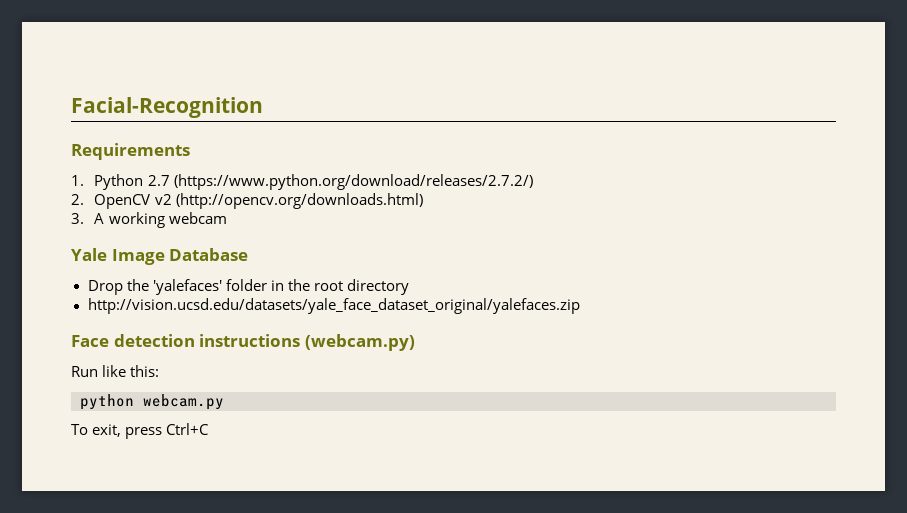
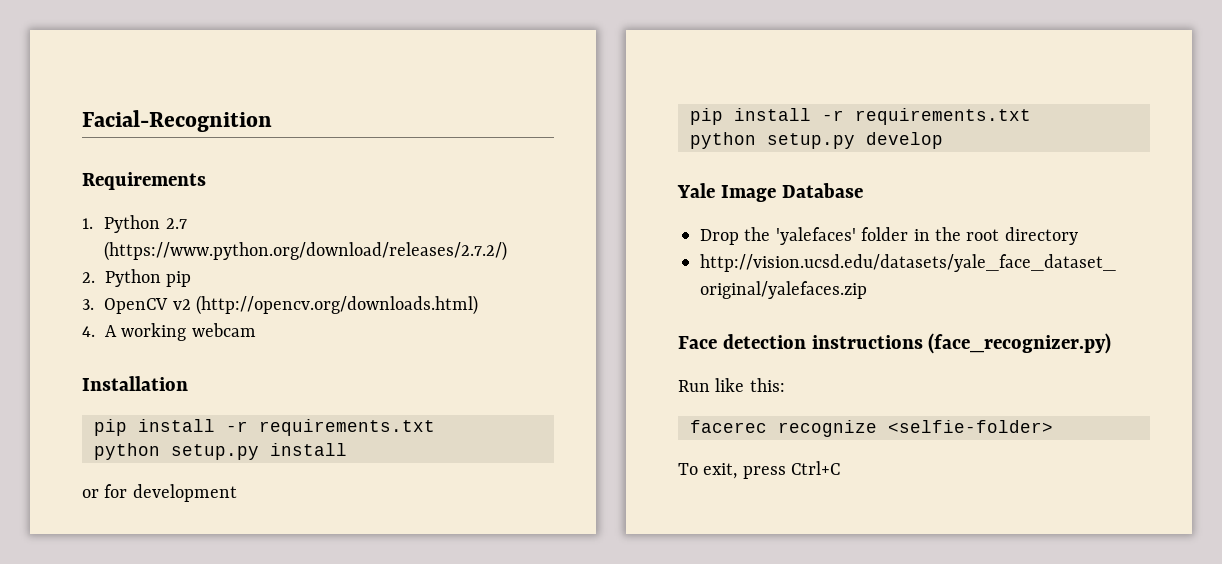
- 2. OpenCV v2 (http://opencv.org/downloads.html)
+ 2. Python pip
+ 3. OpenCV v2 (http://opencv.org/downloads.html)
- 3. A working webcam
+ 4. A working webcam
+ Installation
+ pip install -r requirements.txt
+ python setup.py install
+ or for development
+ pip install -r requirements.txt
+ python setup.py develop
- Face detection instructions (webcam.py)
+ Face detection instructions (face_recognizer.py)
- python webcam.py
+ facerec recognize <selfie-folder>

